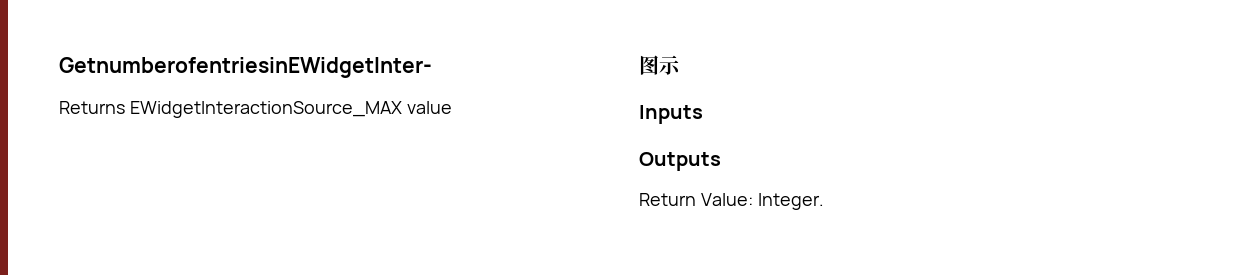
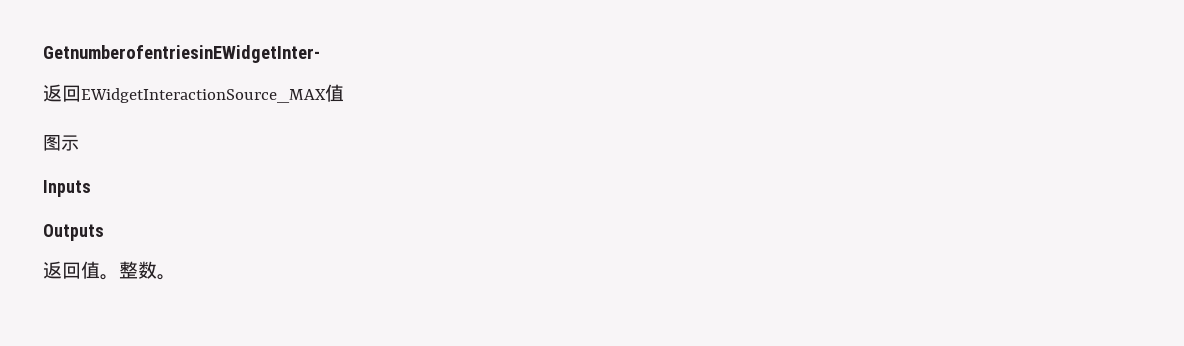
- Returns EWidgetInteractionSource_MAX value
+ 返回EWidgetInteractionSource_MAX值
- Return Value: Integer.
+ 返回值。整数。

